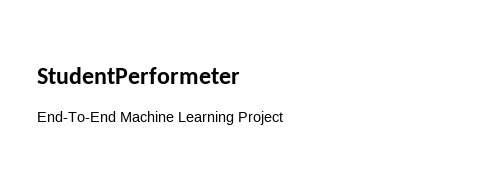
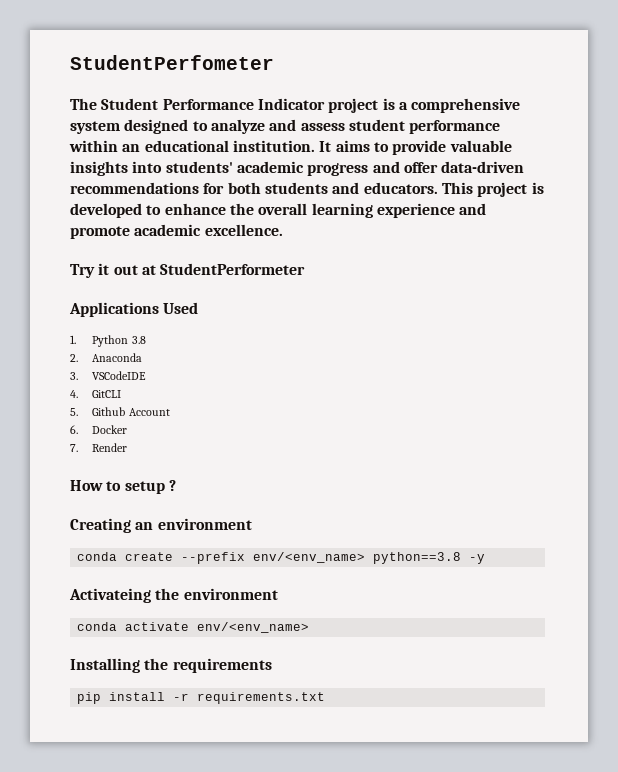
- StudentPerformeter
- End-To-End Machine Learning Project
+ StudentPerfometer
+ The Student Performance Indicator project is a comprehensive system designed to analyze and assess student performance within an educational institution. It aims to provide valuable insights into students' academic progress and offer data-driven recommendations for both students and educators. This project is developed to enhance the overall learning experience and promote academic excellence.
+ Try it out at StudentPerformeter
+ Applications Used
+ 1. Python 3.8
+ 2. Anaconda
+ 3. VSCodeIDE
+ 4. GitCLI
+ 5. Github Account
+ 6. Docker
+ 7. Render
+ How to setup ?
+ Creating an environment
+ conda create --prefix env/<env_name> python==3.8 -y
+ Activateing the environment
+ conda activate env/<env_name>
+ Installing the requirements
+ pip install -r requirements.txt

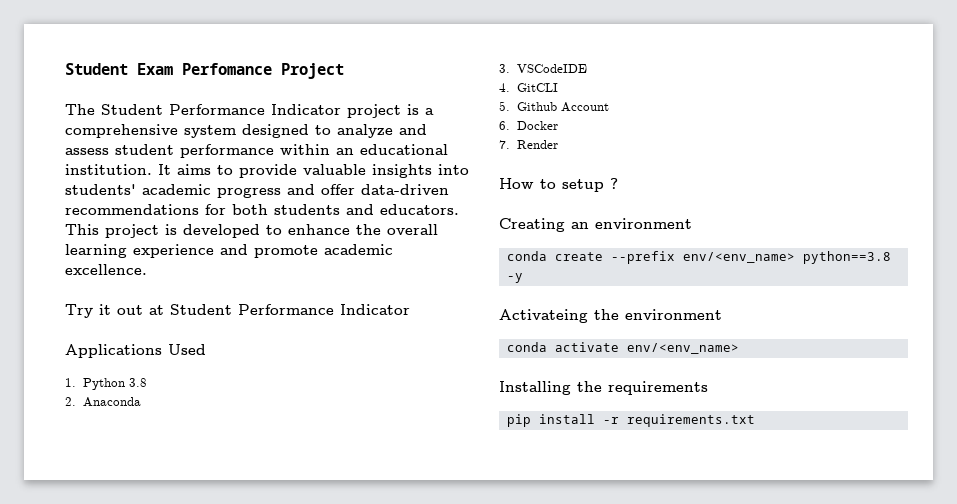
- StudentPerfometer
+ Student Exam Perfomance Project
- Try it out at StudentPerformeter
+ Try it out at Student Performance Indicator

